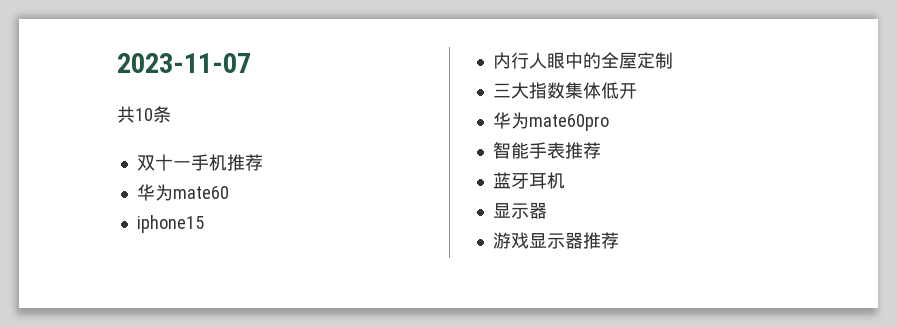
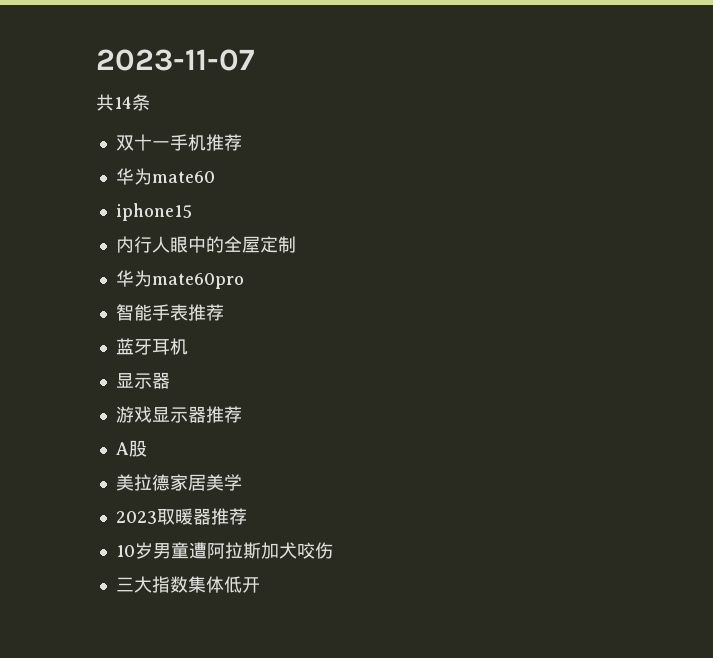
- 共10条
+ 共14条
- 三大指数集体低开
+ A股
+ 美拉德家居美学
+ 2023取暖器推荐
+ 10岁男童遭阿拉斯加犬咬伤
+ 三大指数集体低开

